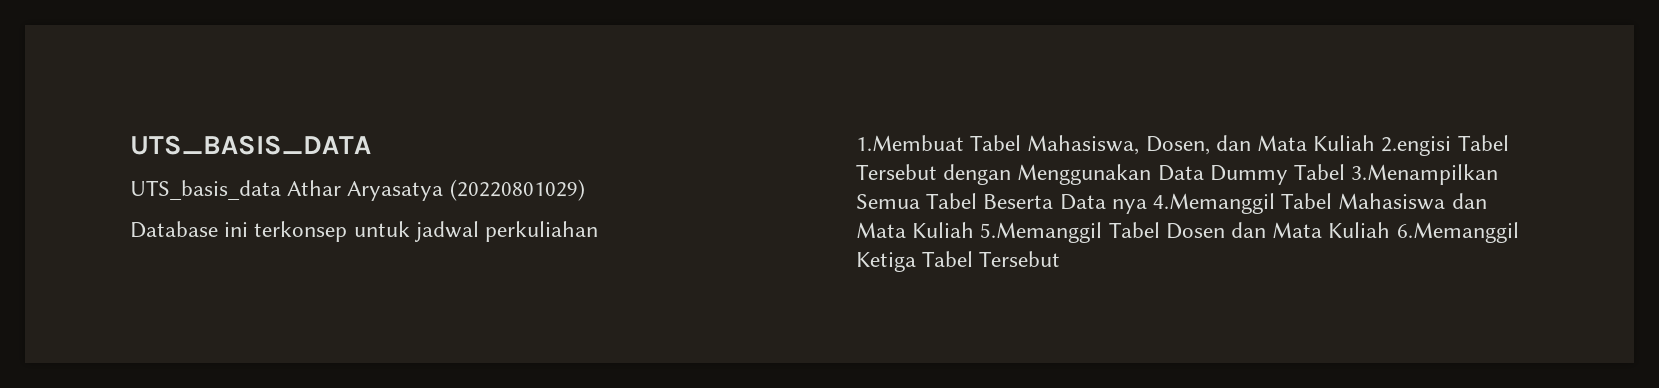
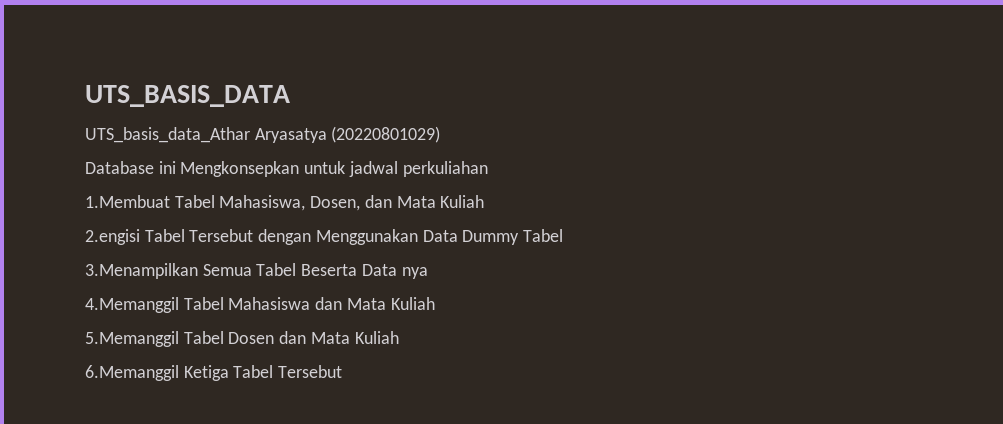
- UTS_basis_data Athar Aryasatya (20220801029)
+ UTS_basis_data_Athar Aryasatya (20220801029)
- Database ini terkonsep untuk jadwal perkuliahan
+ Database ini Mengkonsepkan untuk jadwal perkuliahan
- 1.Membuat Tabel Mahasiswa, Dosen, dan Mata Kuliah 2.engisi Tabel Tersebut dengan Menggunakan Data Dummy Tabel 3.Menampilkan Semua Tabel Beserta Data nya 4.Memanggil Tabel Mahasiswa dan Mata Kuliah 5.Memanggil Tabel Dosen dan Mata Kuliah 6.Memanggil Ketiga Tabel Tersebut
+ 1.Membuat Tabel Mahasiswa, Dosen, dan Mata Kuliah
+ 2.engisi Tabel Tersebut dengan Menggunakan Data Dummy Tabel
+ 3.Menampilkan Semua Tabel Beserta Data nya
+ 4.Memanggil Tabel Mahasiswa dan Mata Kuliah
+ 5.Memanggil Tabel Dosen dan Mata Kuliah
+ 6.Memanggil Ketiga Tabel Tersebut

